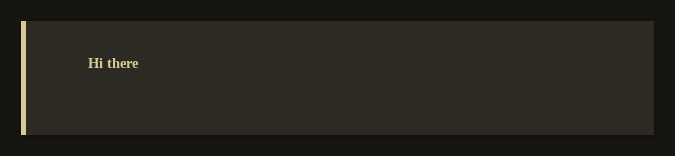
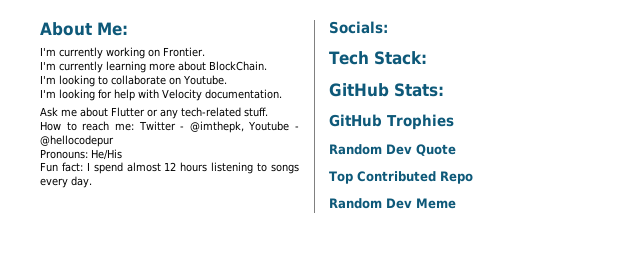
- Hi there
+ About Me:
+ I'm currently working on Frontier.
+ I'm currently learning more about BlockChain.
+ I'm looking to collaborate on Youtube.
+ I'm looking for help with Velocity documentation.
+ Ask me about Flutter or any tech-related stuff.
+ How to reach me: Twitter - @imthepk, Youtube - @hellocodepur
+ Pronouns: He/His
+ Fun fact: I spend almost 12 hours listening to songs every day.
+ Socials:
+ Tech Stack:
+ GitHub Stats:
+ GitHub Trophies
+ Random Dev Quote
+ Top Contributed Repo
+ Random Dev Meme

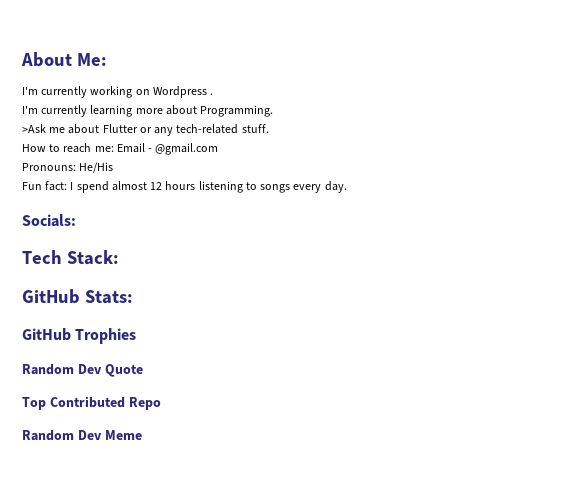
- I'm currently working on Frontier.
+ I'm currently working on Wordpress .
- I'm currently learning more about BlockChain.
- I'm looking to collaborate on Youtube.
- I'm looking for help with Velocity documentation.
- Ask me about Flutter or any tech-related stuff.
+ I'm currently learning more about Programming.
+ >Ask me about Flutter or any tech-related stuff.
- How to reach me: Twitter - @imthepk, Youtube - @hellocodepur
+ How to reach me: Email - @gmail.com

